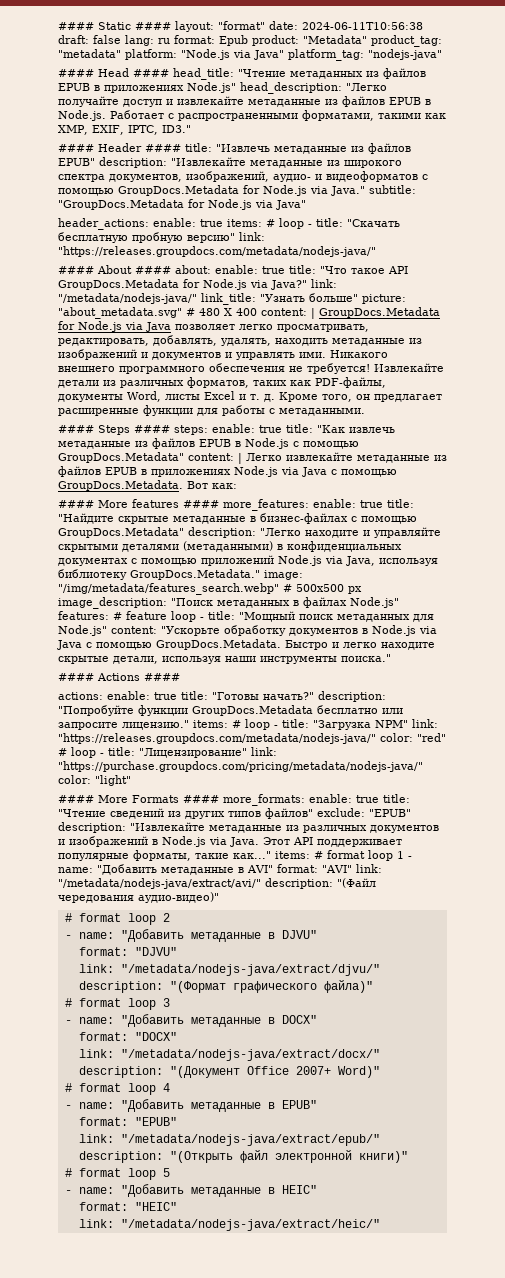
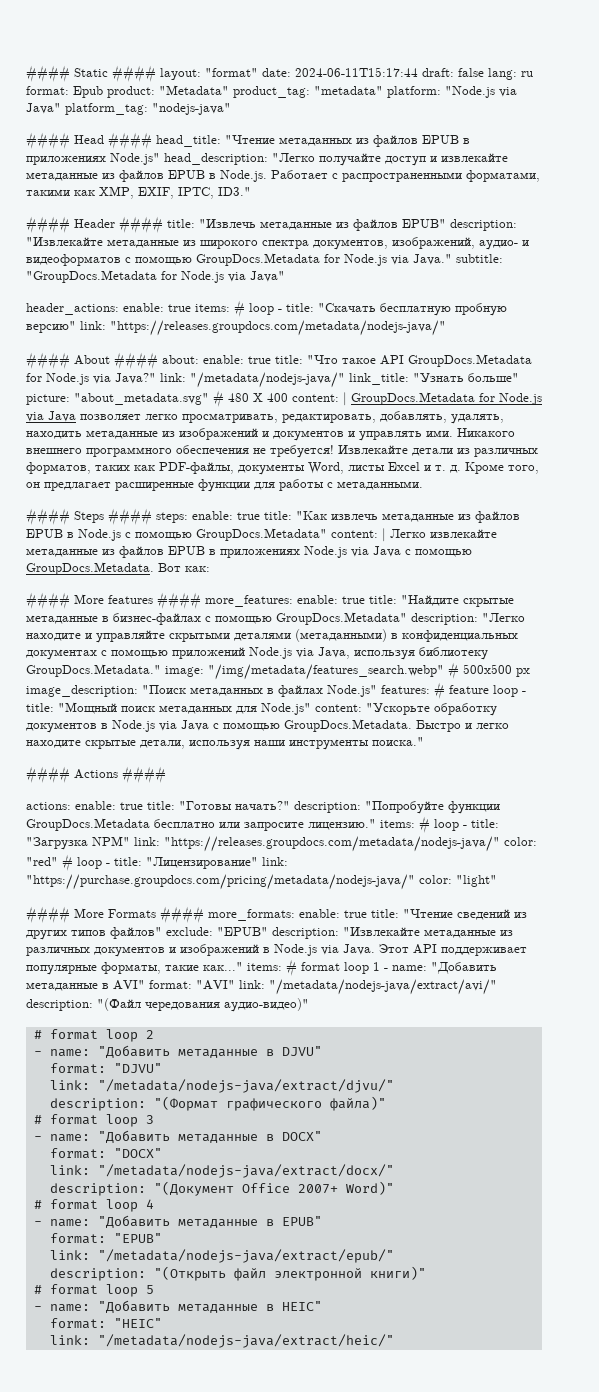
- #### Static #### layout: "format" date: 2024-06-11T10:56:38 draft: false lang: ru format: Epub product: "Metadata" product_tag: "metadata" platform: "Node.js via Java" platform_tag: "nodejs-java"
+ #### Static #### layout: "format" date: 2024-06-11T15:17:44 draft: false lang: ru format: Epub product: "Metadata" product_tag: "metadata" platform: "Node.js via Java" platform_tag: "nodejs-java"

